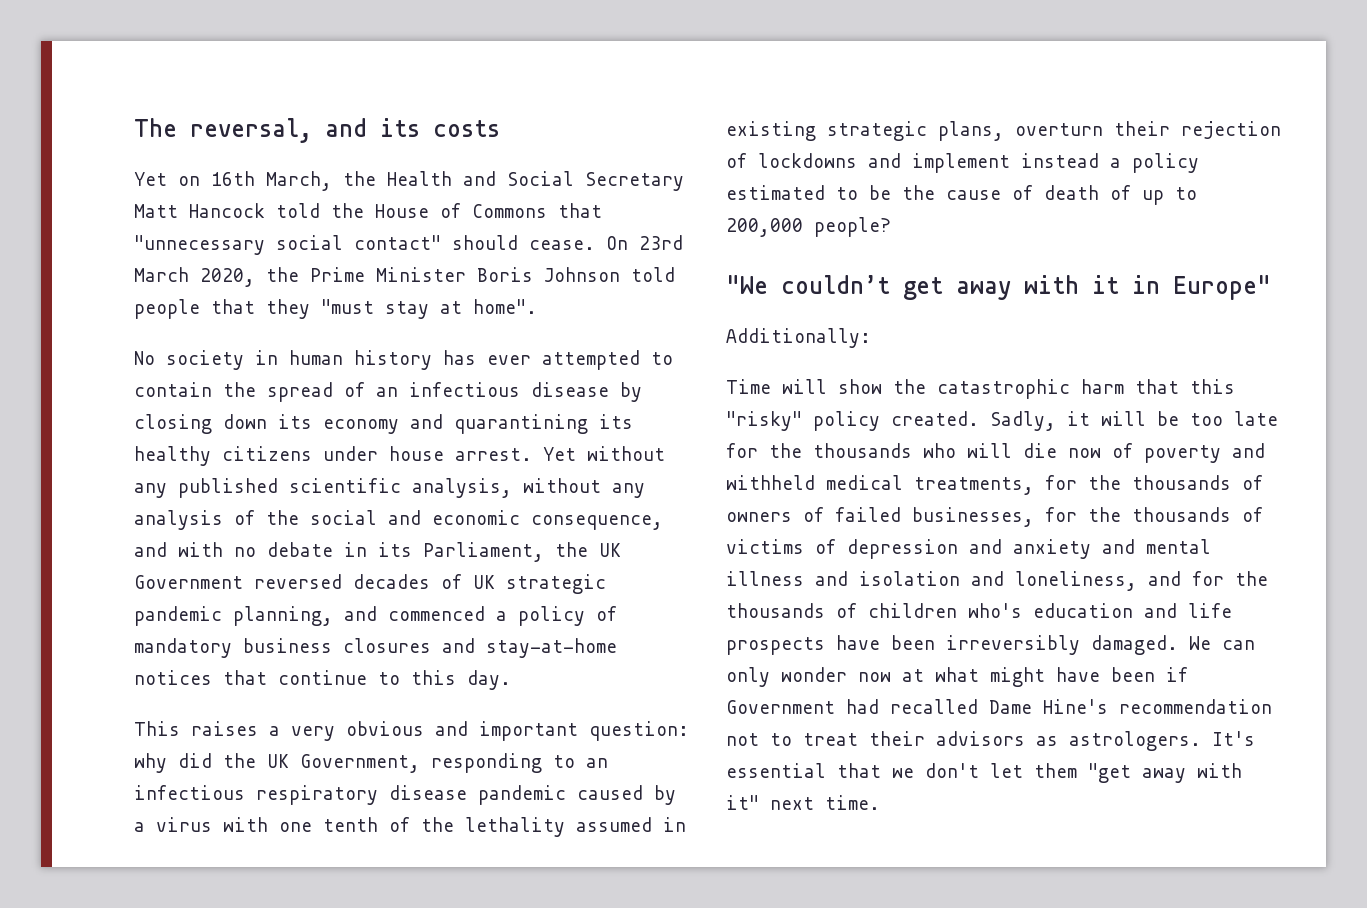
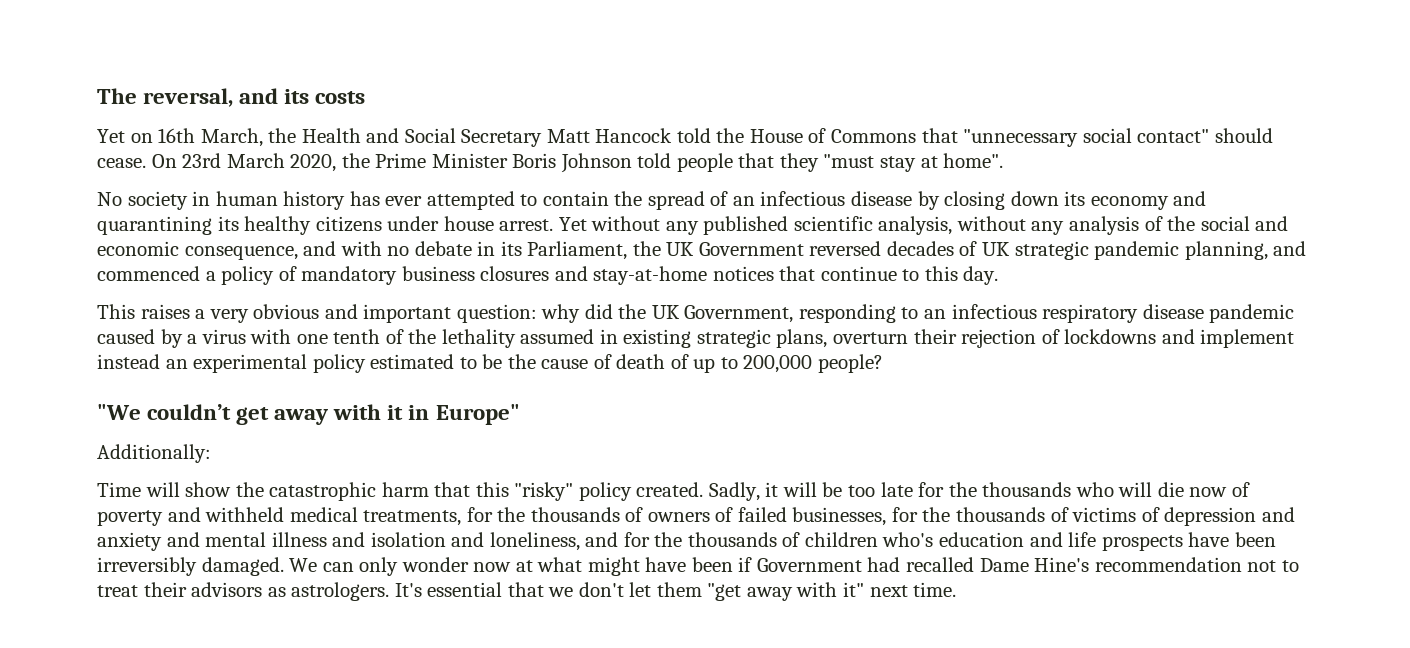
- This raises a very obvious and important question: why did the UK Government, responding to an infectious respiratory disease pandemic caused by a virus with one tenth of the lethality assumed in existing strategic plans, overturn their rejection of lockdowns and implement instead a policy estimated to be the cause of death of up to 200,000 people?
+ This raises a very obvious and important question: why did the UK Government, responding to an infectious respiratory disease pandemic caused by a virus with one tenth of the lethality assumed in existing strategic plans, overturn their rejection of lockdowns and implement instead an experimental policy estimated to be the cause of death of up to 200,000 people?

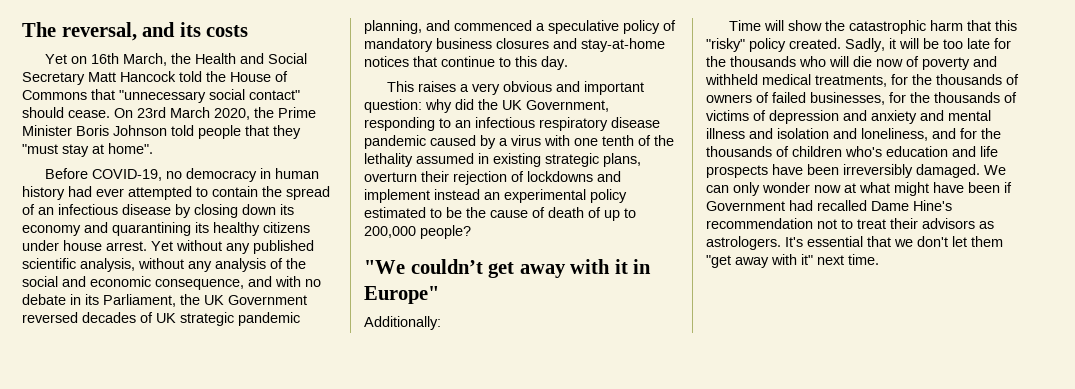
- No society in human history has ever attempted to contain the spread of an infectious disease by closing down its economy and quarantining its healthy citizens under house arrest.
+ Before COVID-19, no democracy in human history had ever attempted to contain the spread of an infectious disease by closing down its economy and quarantining its healthy citizens under house arrest.
- Yet without any published scientific analysis, without any analysis of the social and economic consequence, and with no debate in its Parliament, the UK Government reversed decades of UK strategic pandemic planning, and commenced a policy of mandatory business closures and stay-at-home notices that continue to this day.
+ Yet without any published scientific analysis, without any analysis of the social and economic consequence, and with no debate in its Parliament, the UK Government reversed decades of UK strategic pandemic planning, and commenced a speculative policy of mandatory business closures and stay-at-home notices that continue to this day.

